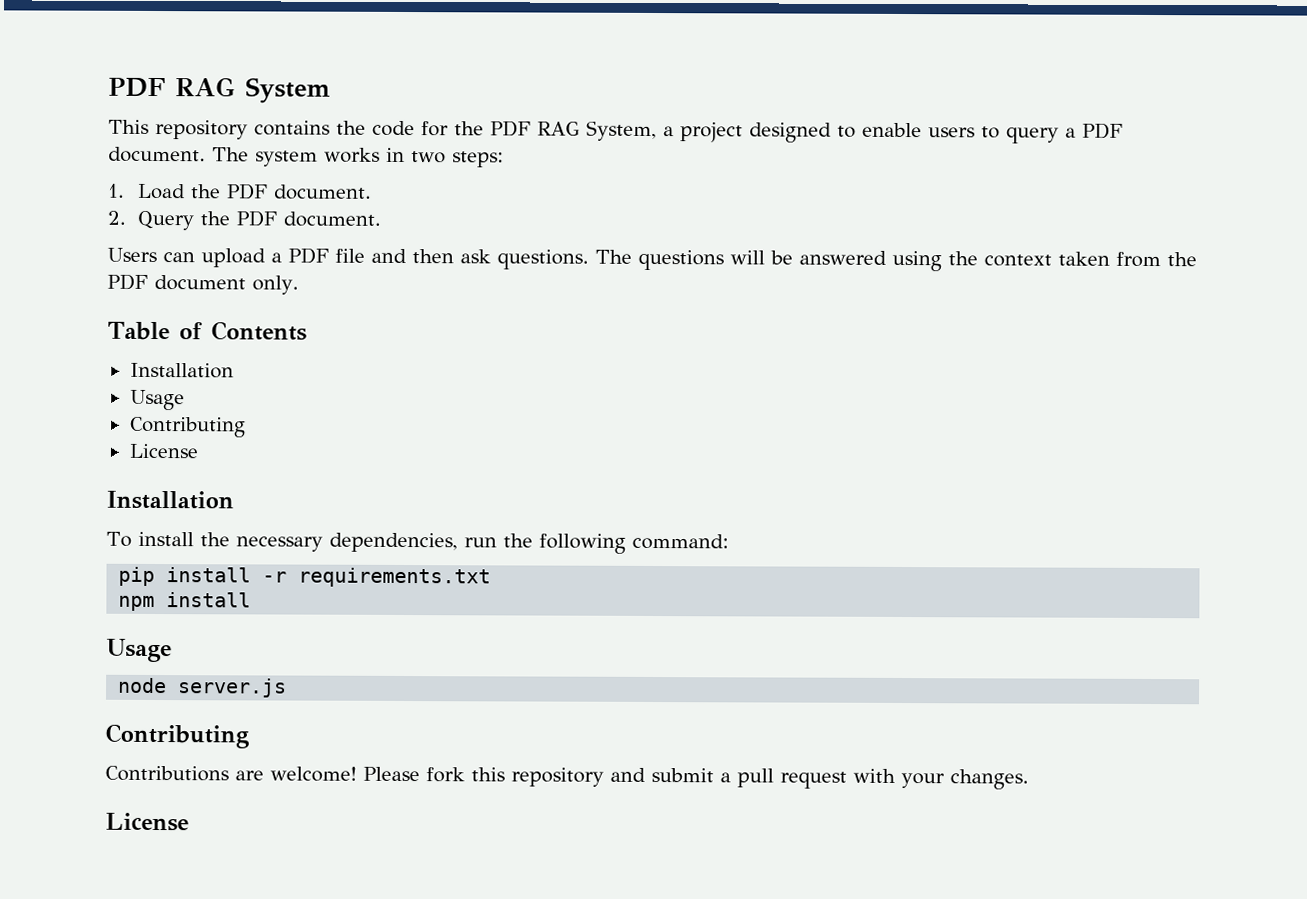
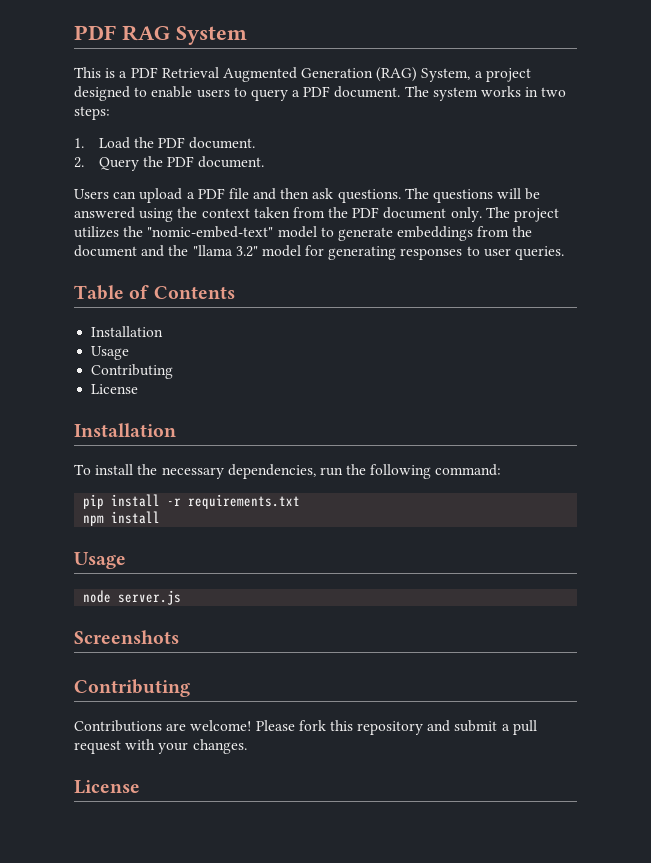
- This repository contains the code for the PDF RAG System, a project designed to enable users to query a PDF document.
+ This is a PDF Retrieval Augmented Generation (RAG) System, a project designed to enable users to query a PDF document.
+ The project utilizes the "nomic-embed-text" model to generate embeddings from the document and the "llama 3.2" model for generating responses to user queries.
+ Screenshots

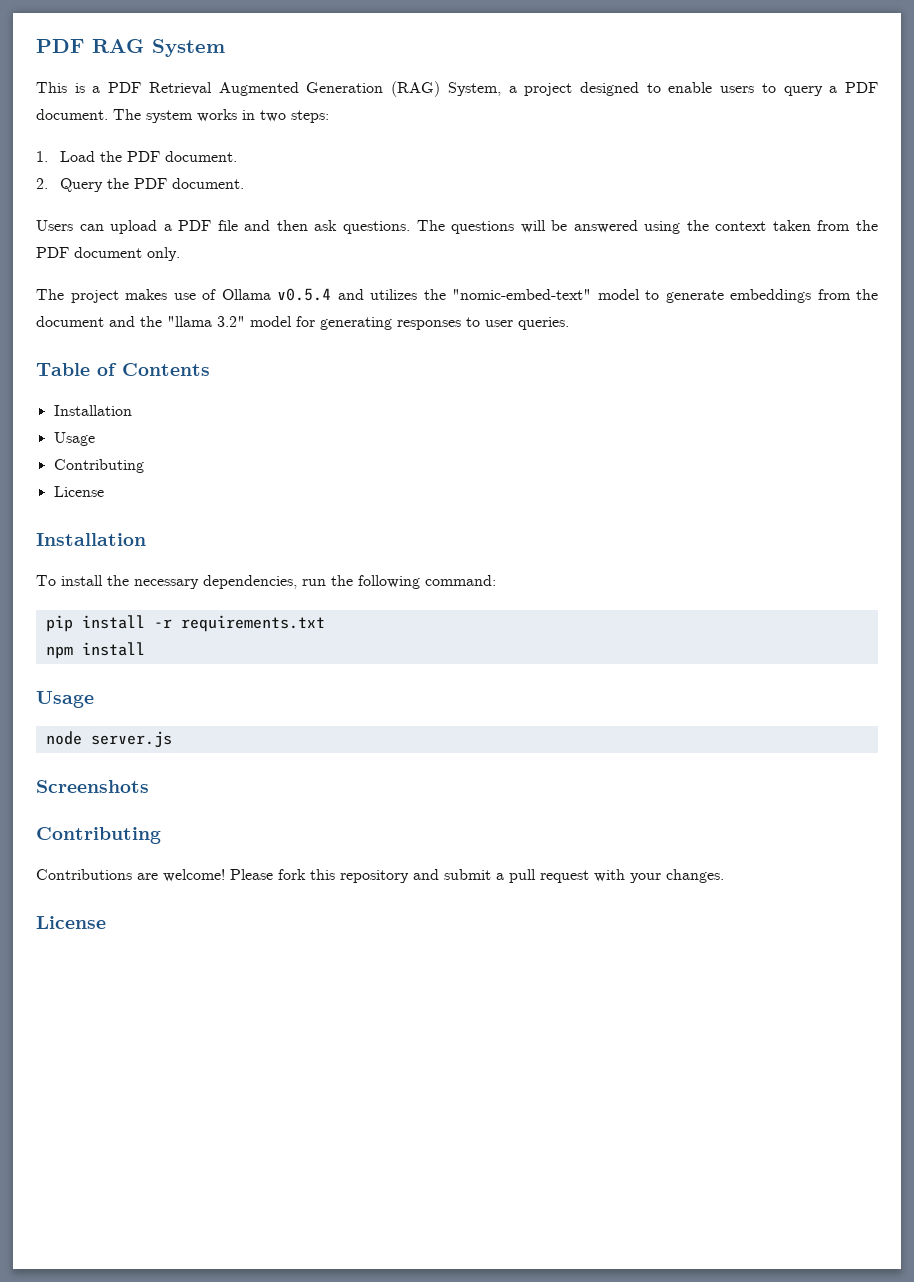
- The questions will be answered using the context taken from the PDF document only. The project utilizes the "nomic-embed-text" model to generate embeddings from the document and the "llama 3.2" model for generating responses to user queries.
+ The questions will be answered using the context taken from the PDF document only.
+ The project makes use of Ollama v0.5.4 and utilizes the "nomic-embed-text" model to generate embeddings from the document and the "llama 3.2" model for generating responses to user queries.

